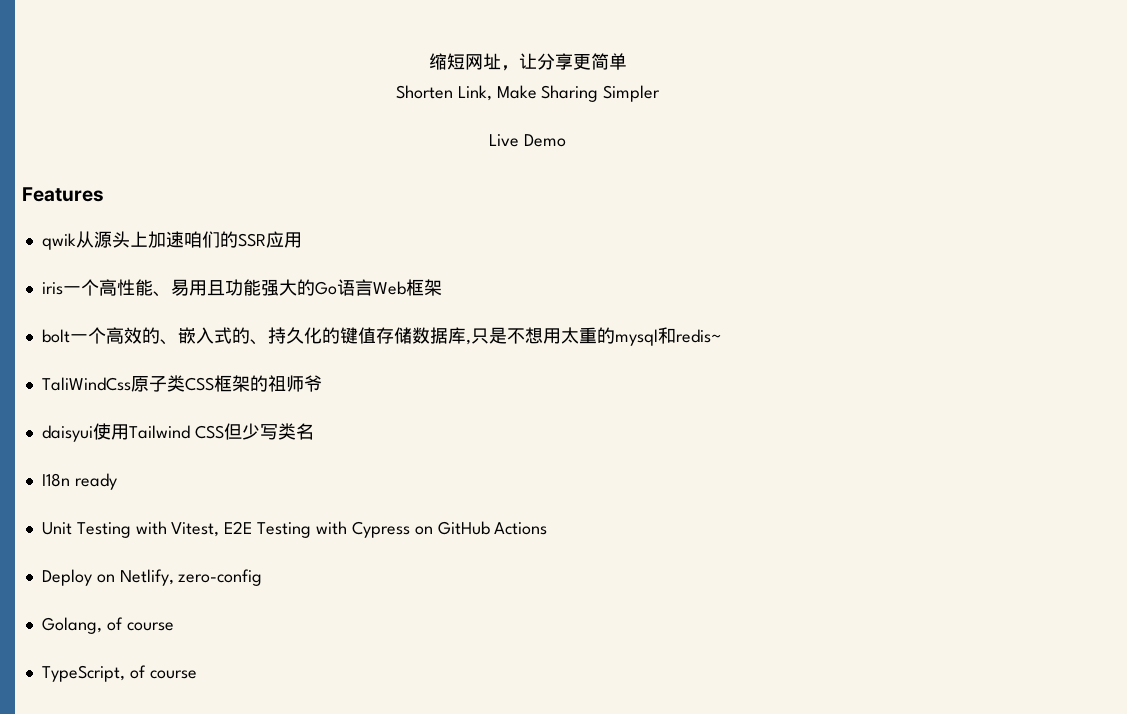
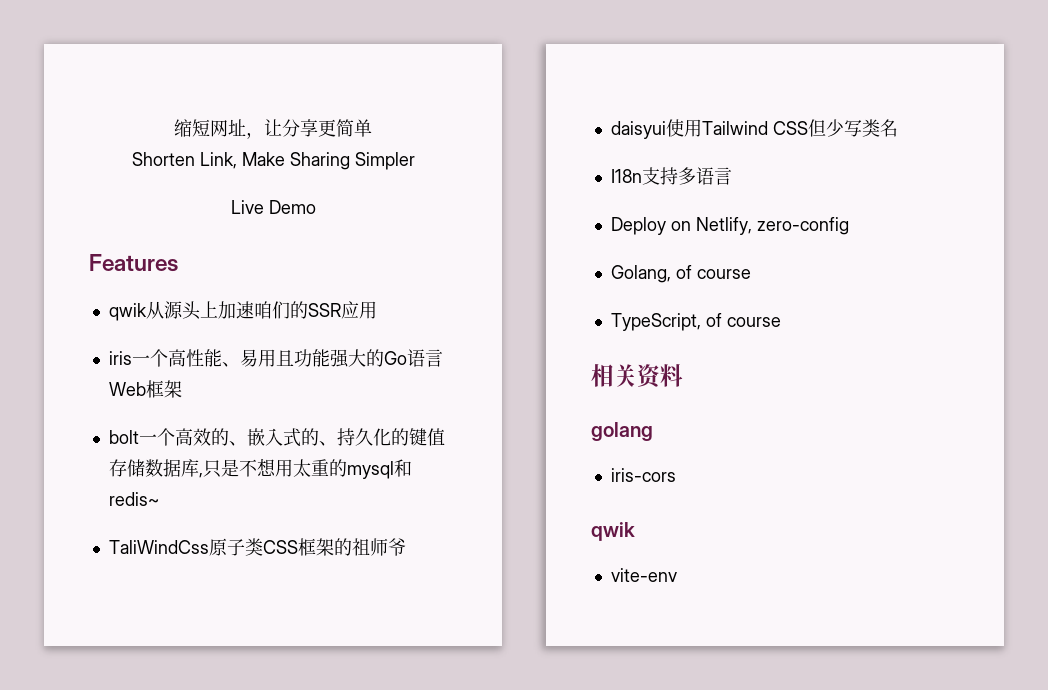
- I18n ready
- Unit Testing with Vitest, E2E Testing with Cypress on GitHub Actions
+ I18n支持多语言
+ 相关资料
+ golang
+ iris-cors
+ qwik
+ vite-env

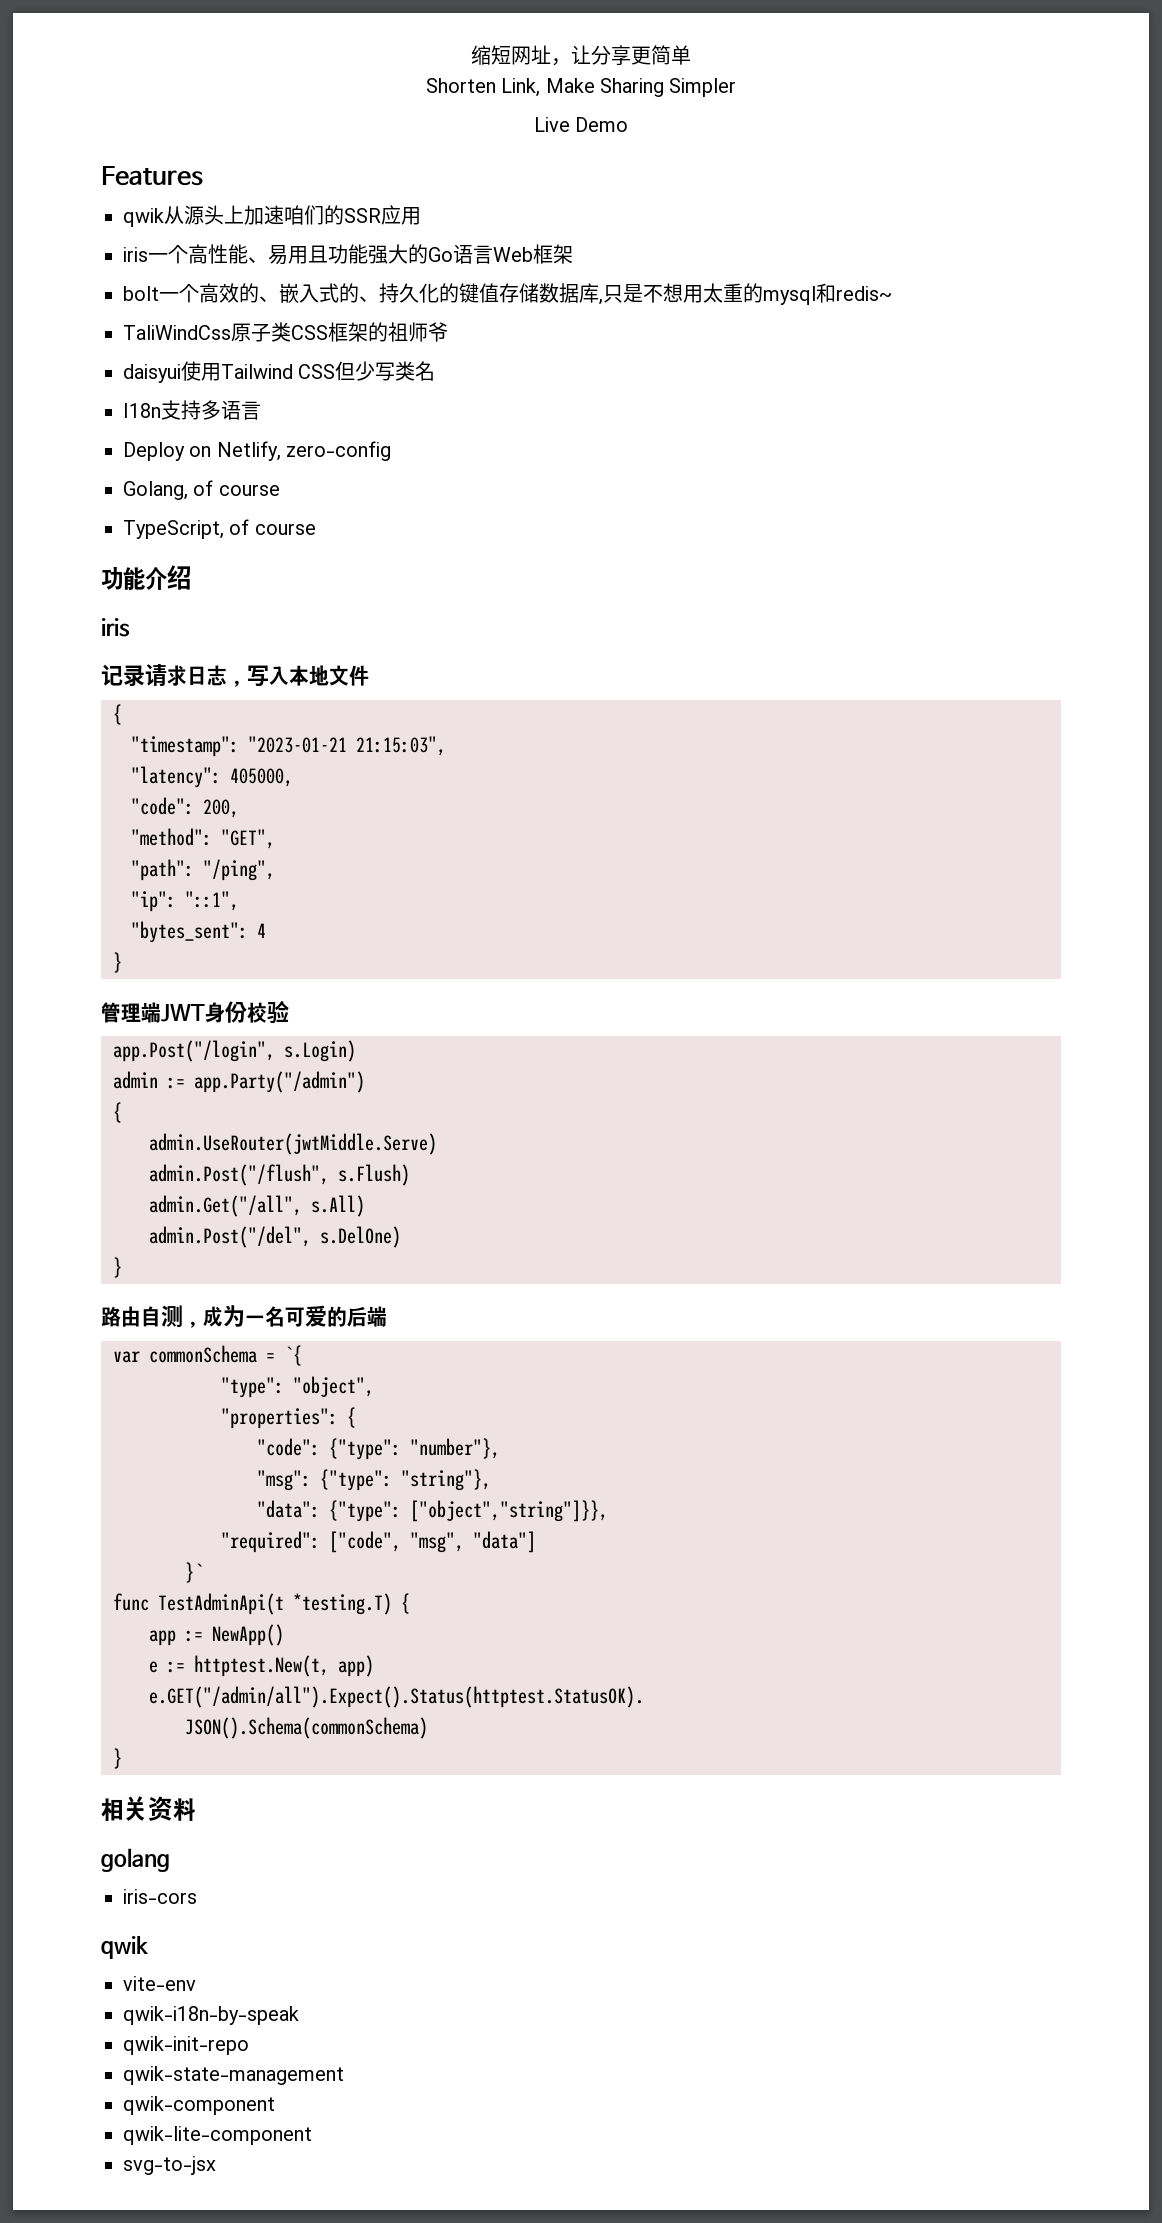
+ 功能介绍
+ iris
+ 记录请求日志，写入本地文件
+ {
+ "timestamp": "2023-01-21 21:15:03",
+ "latency": 405000,
+ "code": 200,
+ "method": "GET",
+ "path": "/ping",
+ "ip": "::1",
+ "bytes_sent": 4
+ }
+ 管理端JWT身份校验
+ app.Post("/login", s.Login)
+ admin := app.Party("/admin")
+ {
+ admin.UseRouter(jwtMiddle.Serve)
+ admin.Post("/flush", s.Flush)
+ admin.Get("/all", s.All)
+ admin.Post("/del", s.DelOne)
+ }
+ 路由自测，成为一名可爱的后端
+ var commonSchema = `{
+ "type": "object",
+ "properties": {
+ "code": {"type": "number"},
+ "msg": {"type": "string"},
+ "data": {"type": ["object","string"]}},
+ "required": ["code", "msg", "data"]
+ }`
+ func TestAdminApi(t *testing.T) {
+ app := NewApp()
+ e := httptest.New(t, app)
+ e.GET("/admin/all").Expect().Status(httptest.StatusOK).
+ JSON().Schema(commonSchema)
+ }
+ qwik-i18n-by-speak
+ qwik-init-repo
+ qwik-state-management
+ qwik-component
+ qwik-lite-component
+ svg-to-jsx

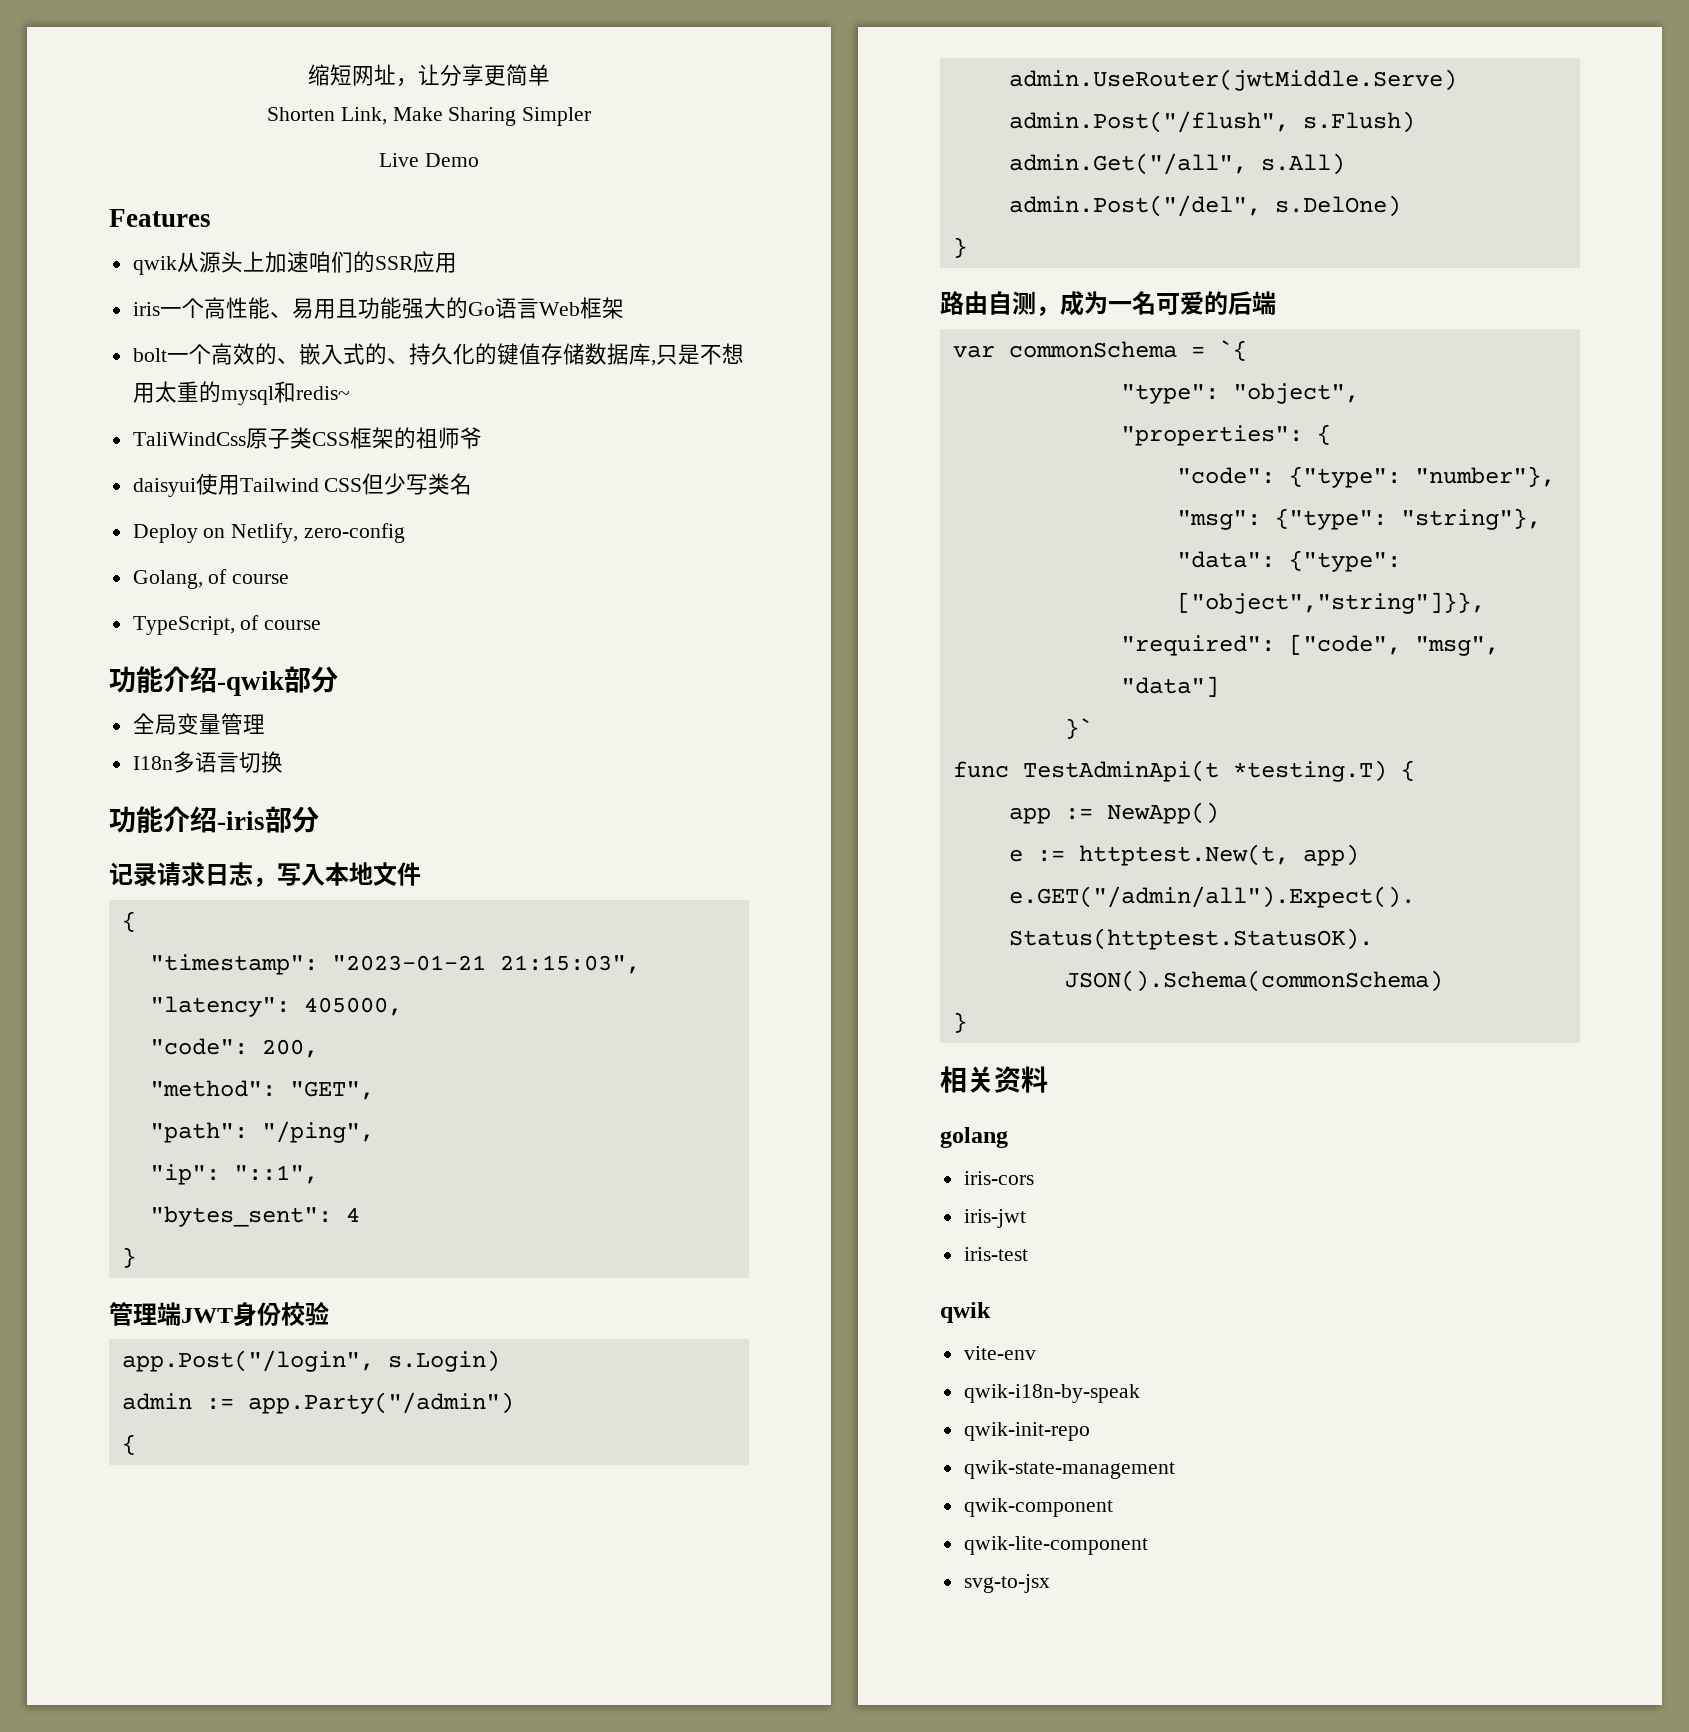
- I18n支持多语言
- 功能介绍
- iris
+ 功能介绍-qwik部分
+ 全局变量管理
+ I18n多语言切换
+ 功能介绍-iris部分
+ iris-jwt
+ iris-test

